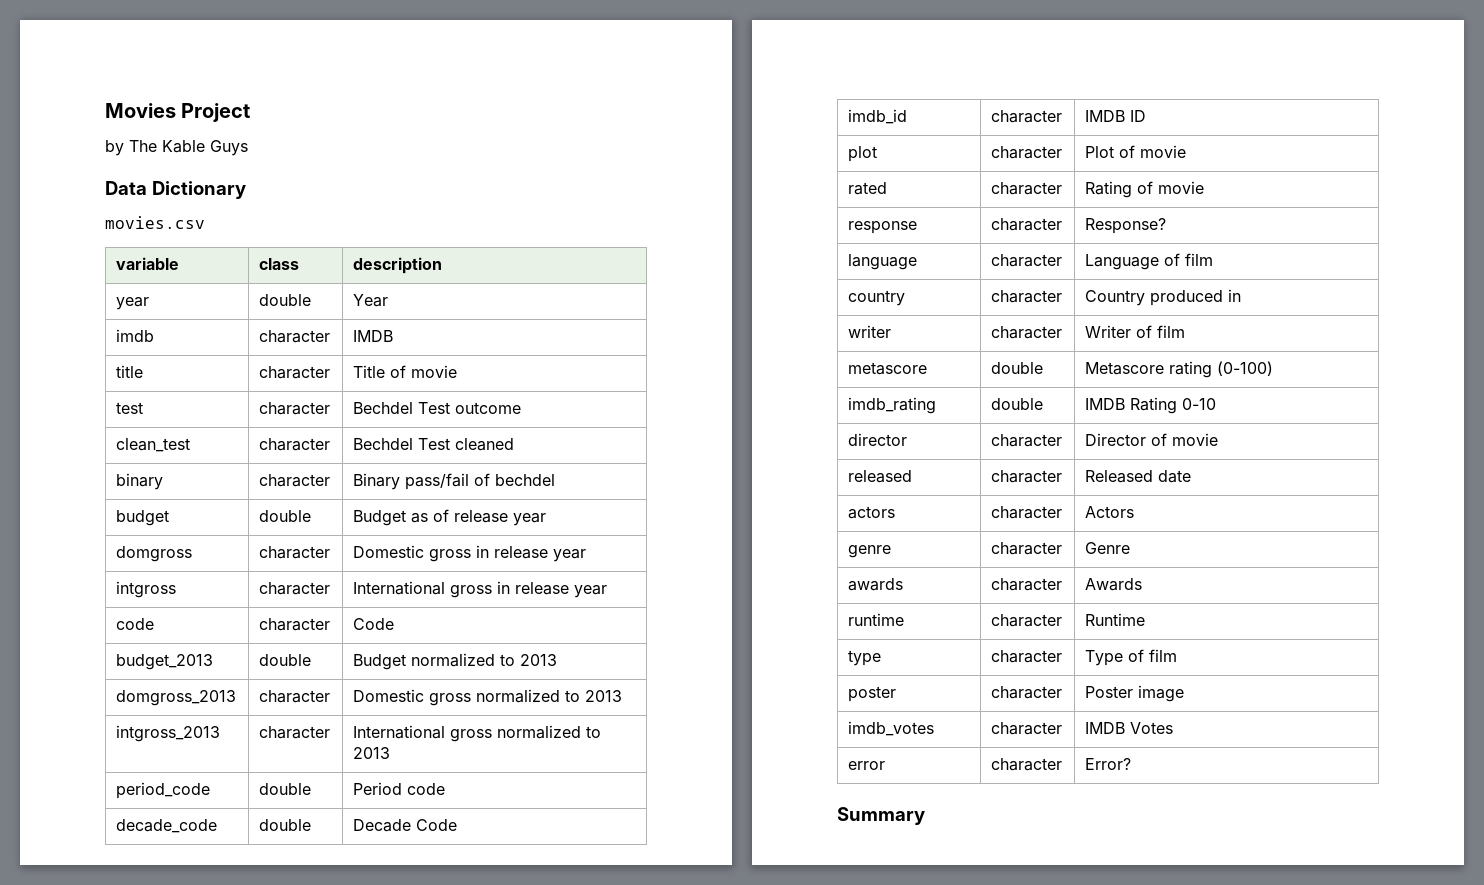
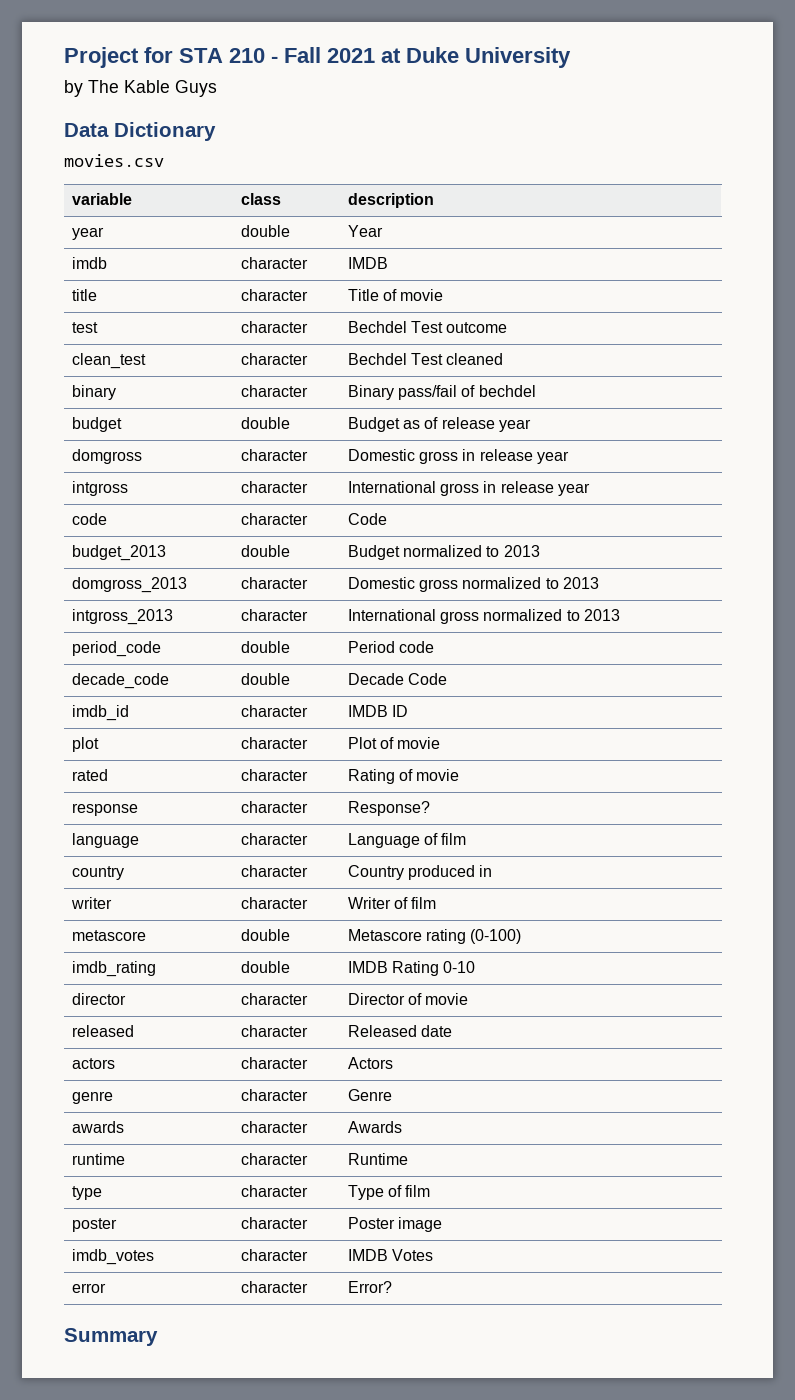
- Movies Project
+ Project for STA 210 - Fall 2021 at Duke University

